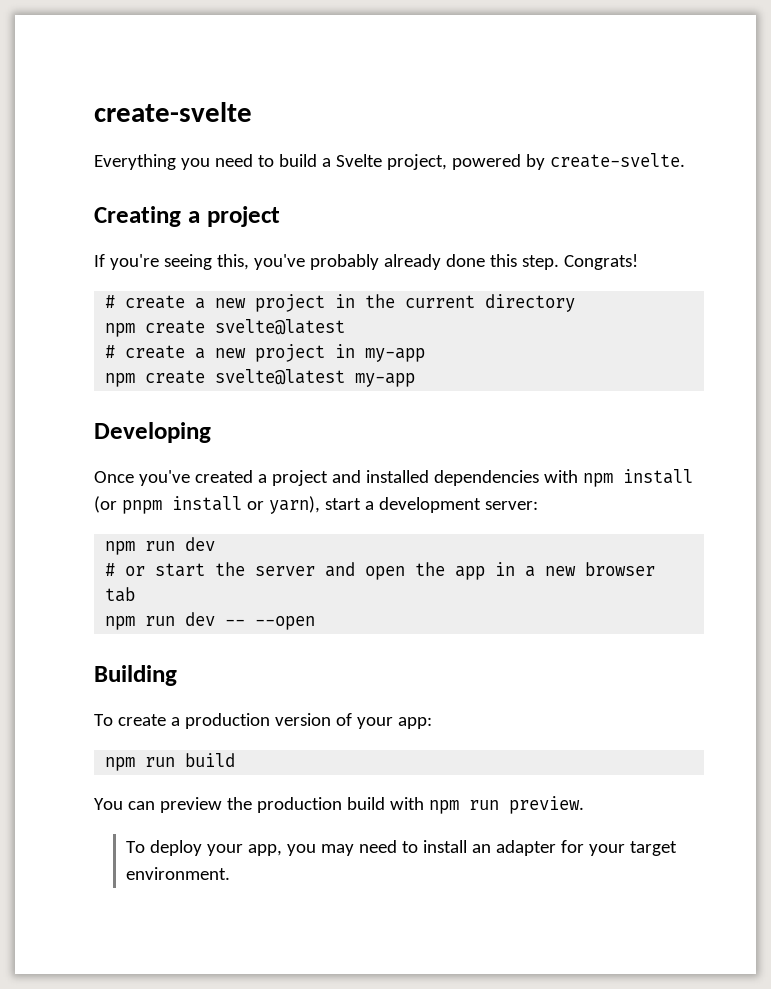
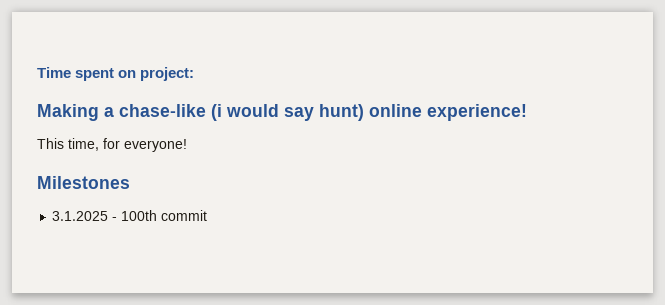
- create-svelte
- Everything you need to build a Svelte project, powered by create-svelte.
- Creating a project
- If you're seeing this, you've probably already done this step. Congrats!
- # create a new project in the current directory
- npm create svelte@latest
- # create a new project in my-app
- npm create svelte@latest my-app
- Developing
- Once you've created a project and installed dependencies with npm install (or pnpm install or yarn), start a development server:
- npm run dev
- # or start the server and open the app in a new browser tab
- npm run dev -- --open
- Building
- To create a production version of your app:
- npm run build
- You can preview the production build with npm run preview.
- To deploy your app, you may need to install an adapter for your target environment.
+ Time spent on project:
+ Making a chase-like (i would say hunt) online experience!
+ This time, for everyone!
+ Milestones
+ 3.1.2025 - 100th commit

